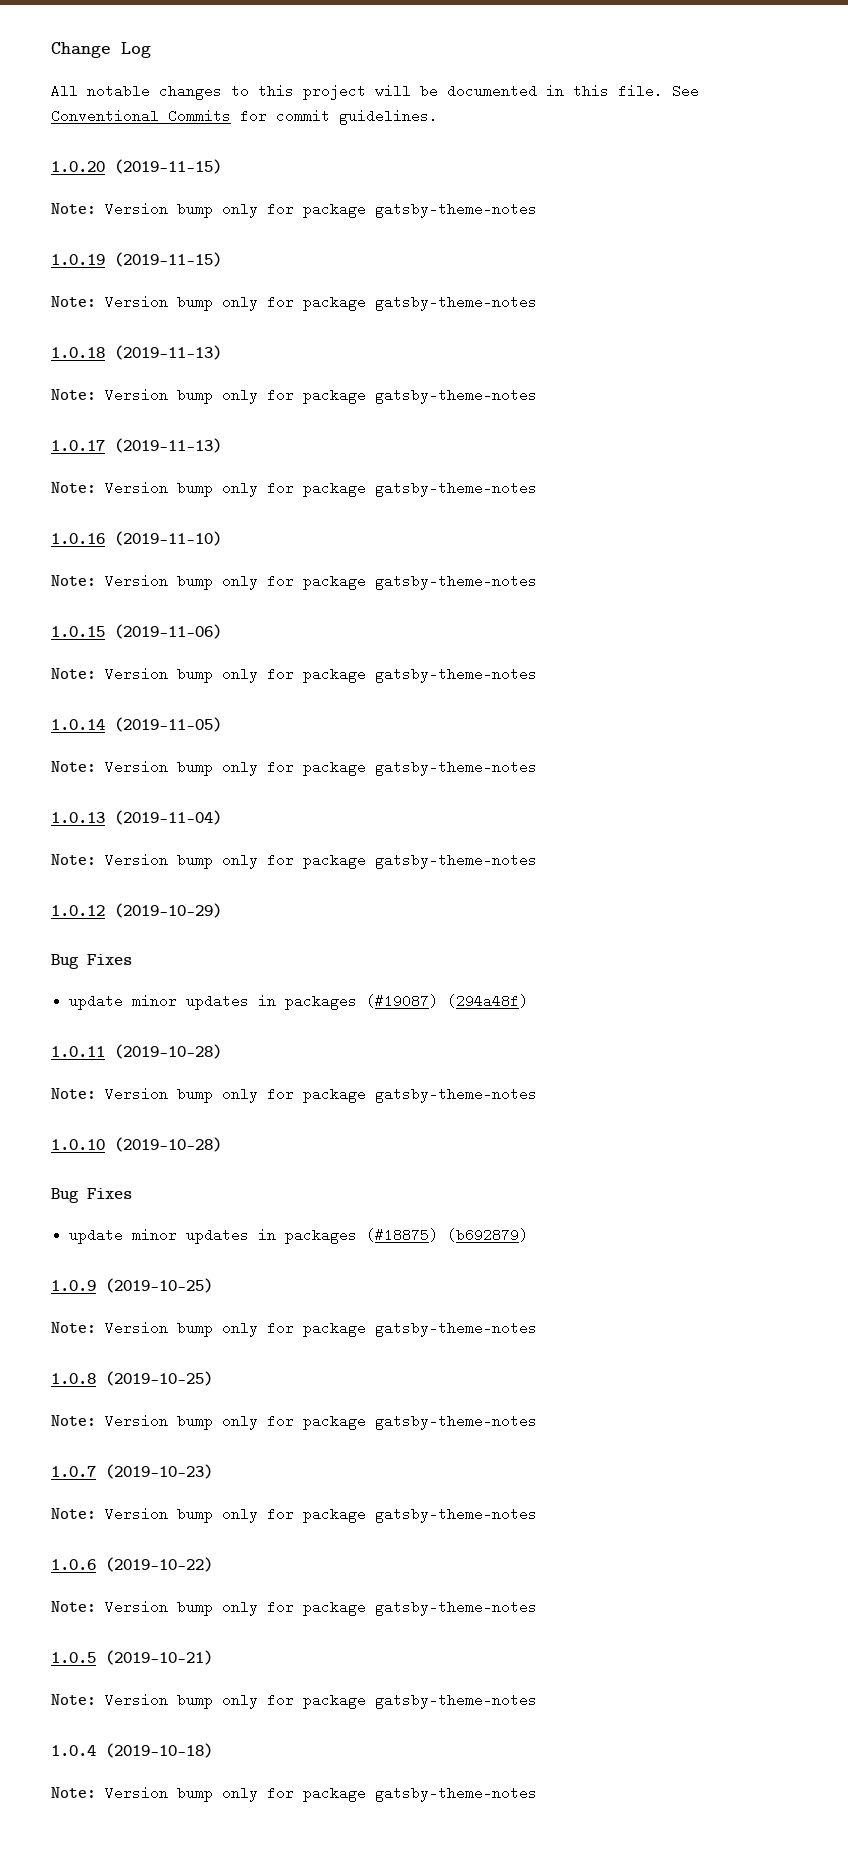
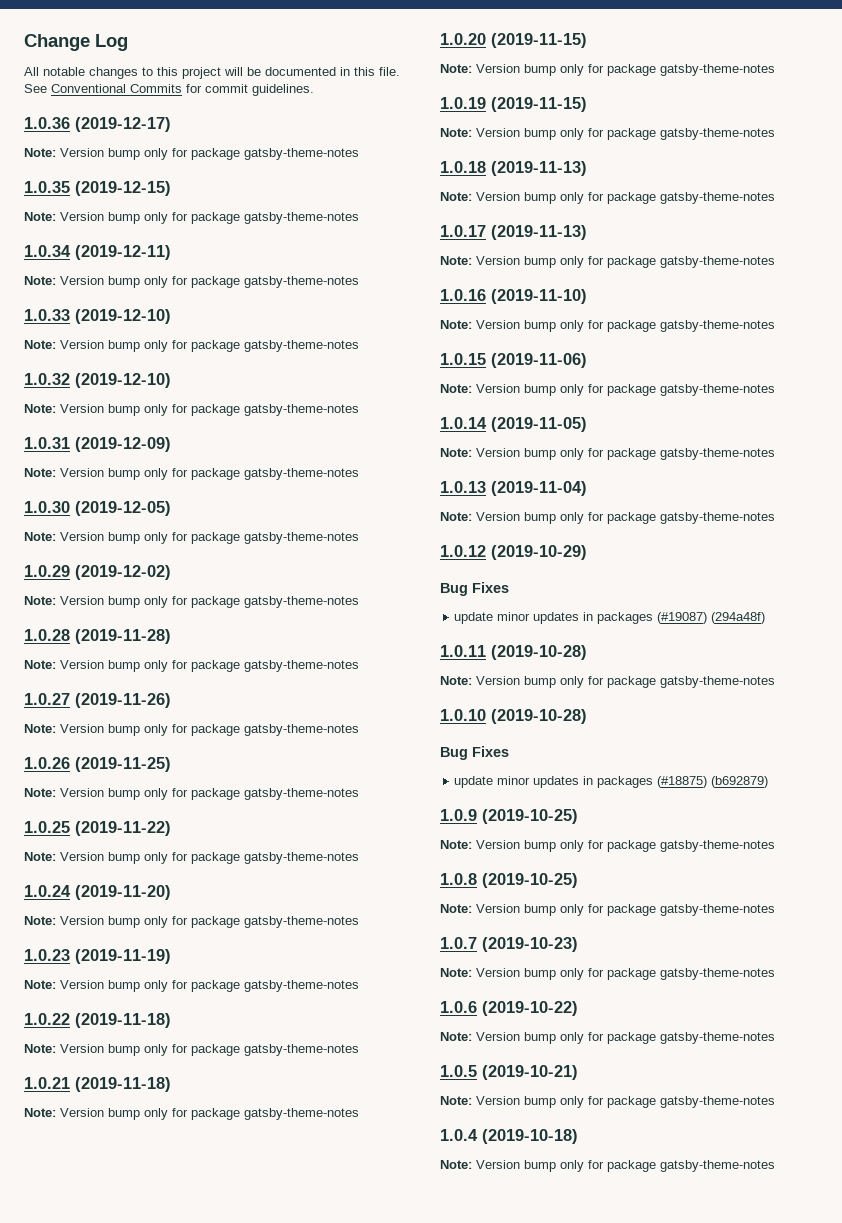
+ 1.0.36 (2019-12-17)
+ Note: Version bump only for package gatsby-theme-notes
+ 1.0.35 (2019-12-15)
+ Note: Version bump only for package gatsby-theme-notes
+ 1.0.34 (2019-12-11)
+ Note: Version bump only for package gatsby-theme-notes
+ 1.0.33 (2019-12-10)
+ Note: Version bump only for package gatsby-theme-notes
+ 1.0.32 (2019-12-10)
+ Note: Version bump only for package gatsby-theme-notes
+ 1.0.31 (2019-12-09)
+ Note: Version bump only for package gatsby-theme-notes
+ 1.0.30 (2019-12-05)
+ Note: Version bump only for package gatsby-theme-notes
+ 1.0.29 (2019-12-02)
+ Note: Version bump only for package gatsby-theme-notes
+ 1.0.28 (2019-11-28)
+ Note: Version bump only for package gatsby-theme-notes
+ 1.0.27 (2019-11-26)
+ Note: Version bump only for package gatsby-theme-notes
+ 1.0.26 (2019-11-25)
+ Note: Version bump only for package gatsby-theme-notes
+ 1.0.25 (2019-11-22)
+ Note: Version bump only for package gatsby-theme-notes
+ 1.0.24 (2019-11-20)
+ Note: Version bump only for package gatsby-theme-notes
+ 1.0.23 (2019-11-19)
+ Note: Version bump only for package gatsby-theme-notes
+ 1.0.22 (2019-11-18)
+ Note: Version bump only for package gatsby-theme-notes
+ 1.0.21 (2019-11-18)
+ Note: Version bump only for package gatsby-theme-notes

